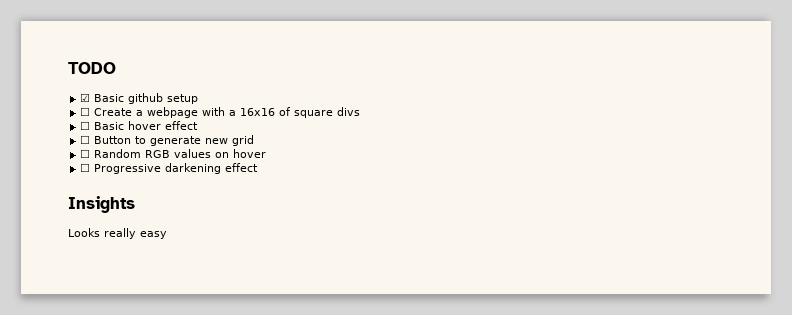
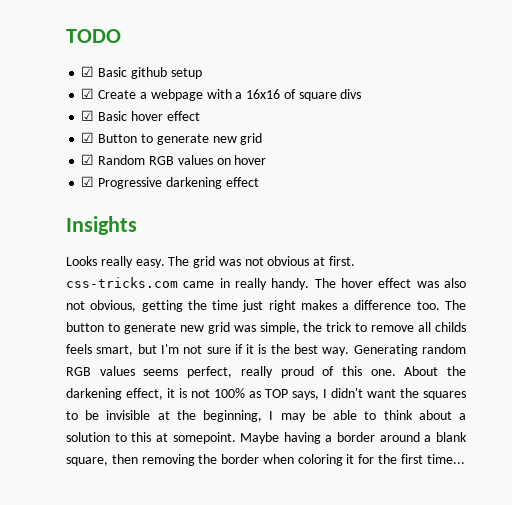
- ☐ Create a webpage with a 16x16 of square divs
+ ☑ Create a webpage with a 16x16 of square divs
- ☐ Basic hover effect
+ ☑ Basic hover effect
- ☐ Button to generate new grid
+ ☑ Button to generate new grid
- ☐ Random RGB values on hover
+ ☑ Random RGB values on hover
- ☐ Progressive darkening effect
+ ☑ Progressive darkening effect
- Looks really easy
+ Looks really easy. The grid was not obvious at first. css-tricks.com came in really handy. The hover effect was also not obvious, getting the time just right makes a difference too. The button to generate new grid was simple, the trick to remove all childs feels smart, but I'm not sure if it is the best way. Generating random RGB values seems perfect, really proud of this one. About the darkening effect, it is not 100% as TOP says, I didn't want the squares to be invisible at the beginning, I may be able to think about a solution to this at somepoint. Maybe having a border around a blank square, then removing the border when coloring it for the first time...

